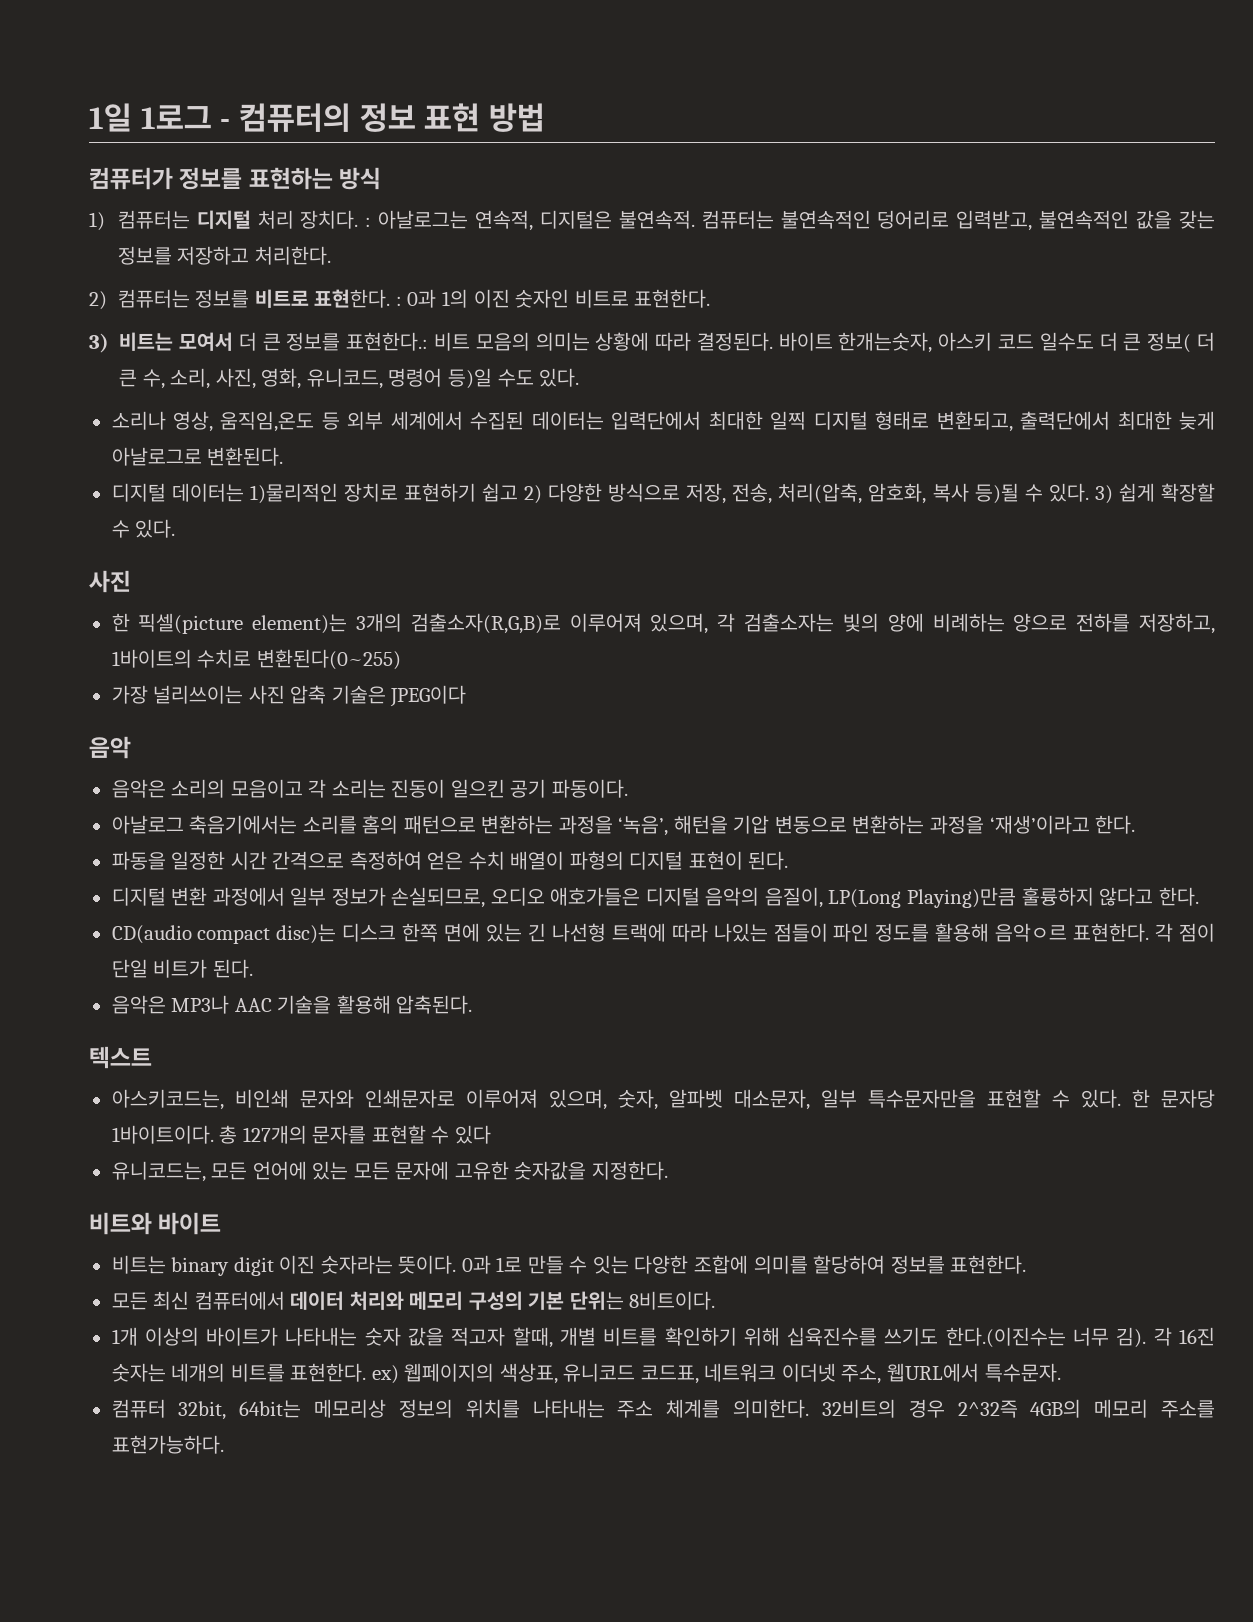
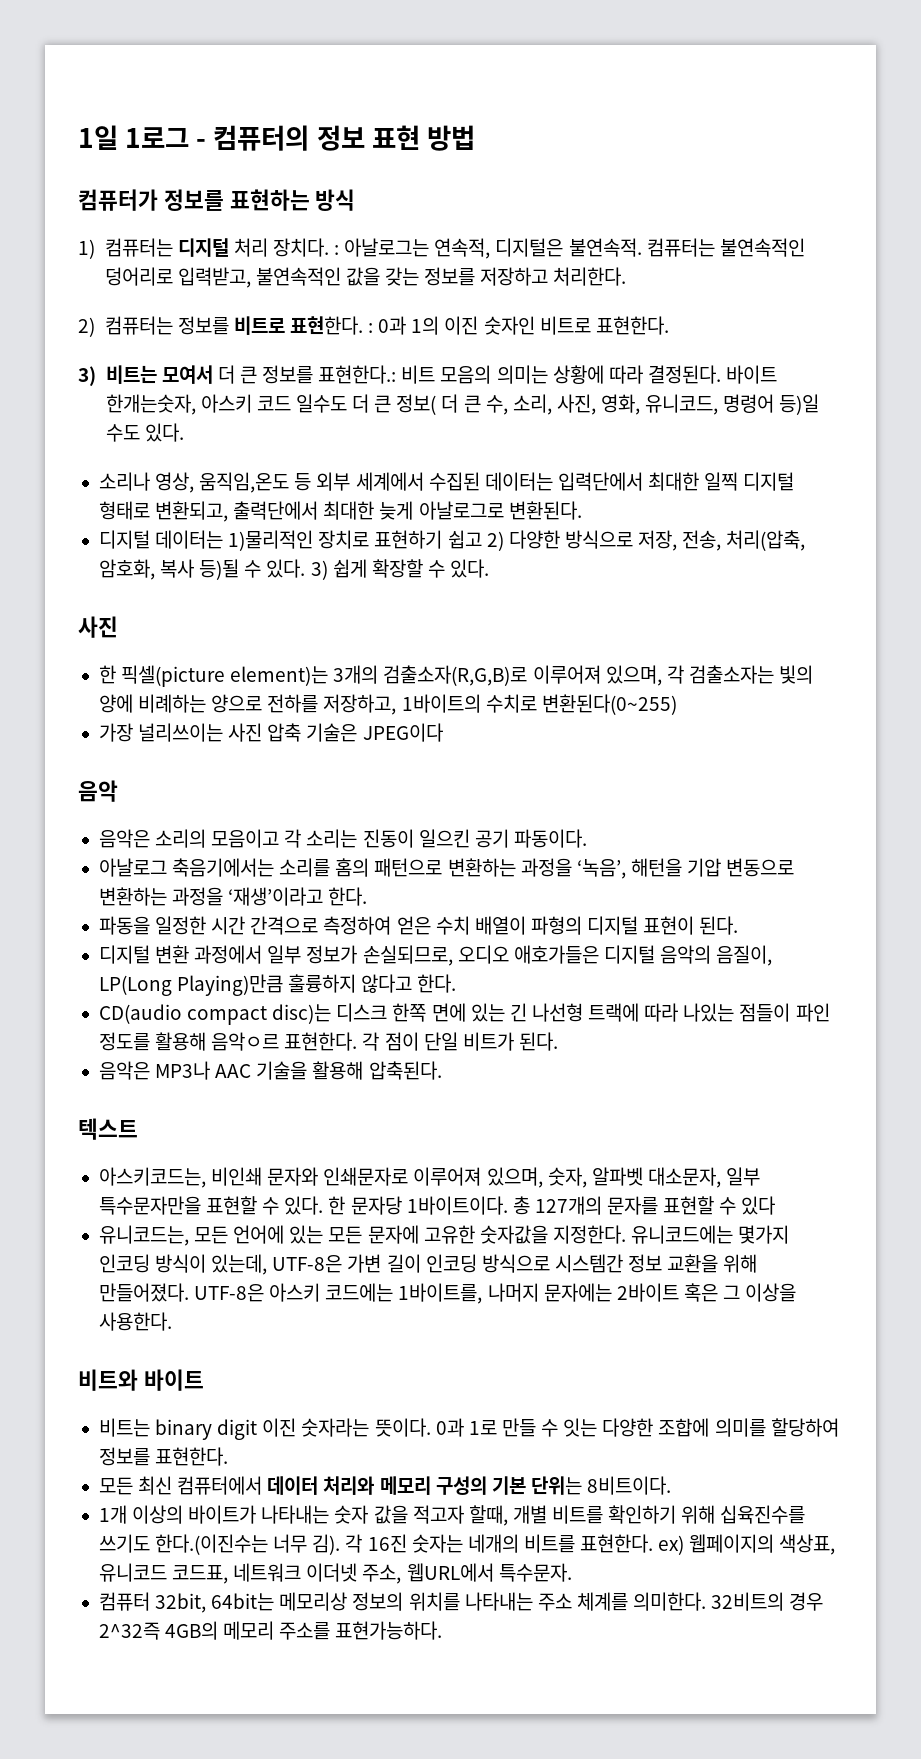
+ 유니코드에는 몇가지 인코딩 방식이 있는데, UTF-8은 가변 길이 인코딩 방식으로 시스템간 정보 교환을 위해 만들어졌다. UTF-8은 아스키 코드에는 1바이트를, 나머지 문자에는 2바이트 혹은 그 이상을 사용한다.

